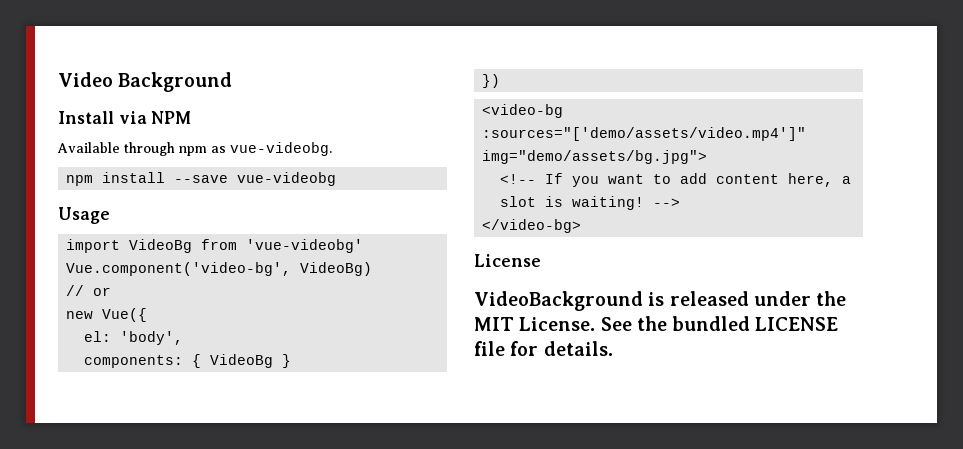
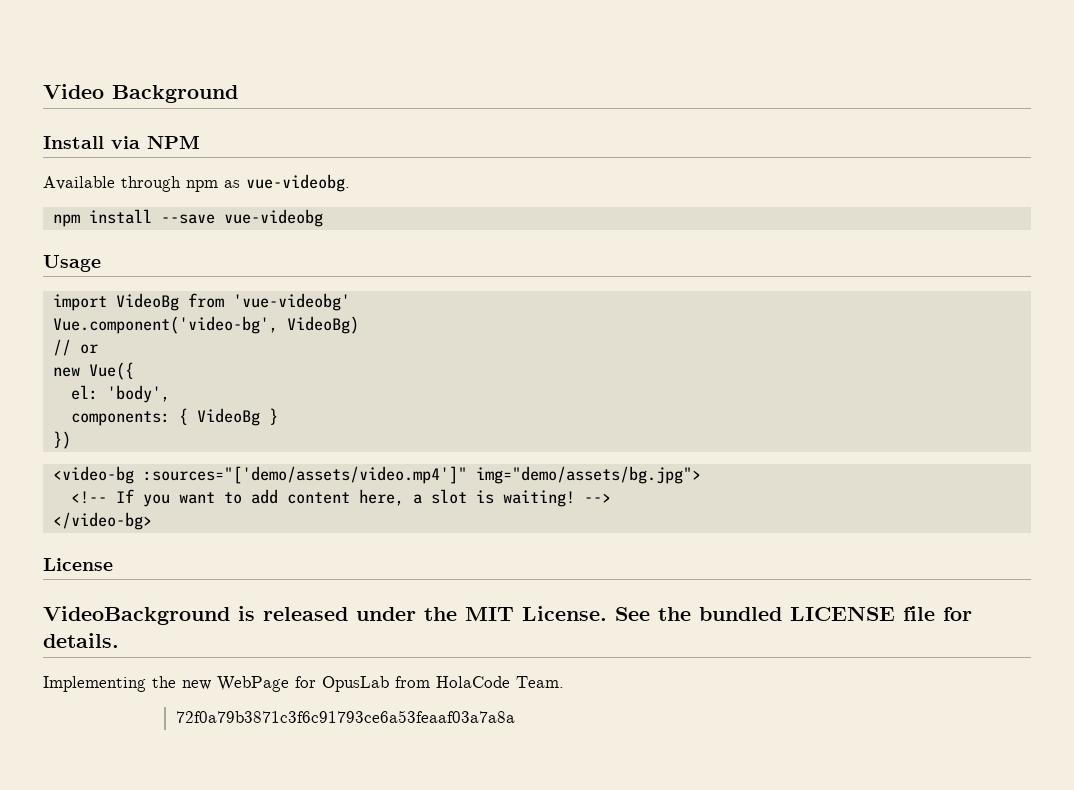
+ Implementing the new WebPage for OpusLab from HolaCode Team.
+ 72f0a79b3871c3f6c91793ce6a53feaaf03a7a8a

